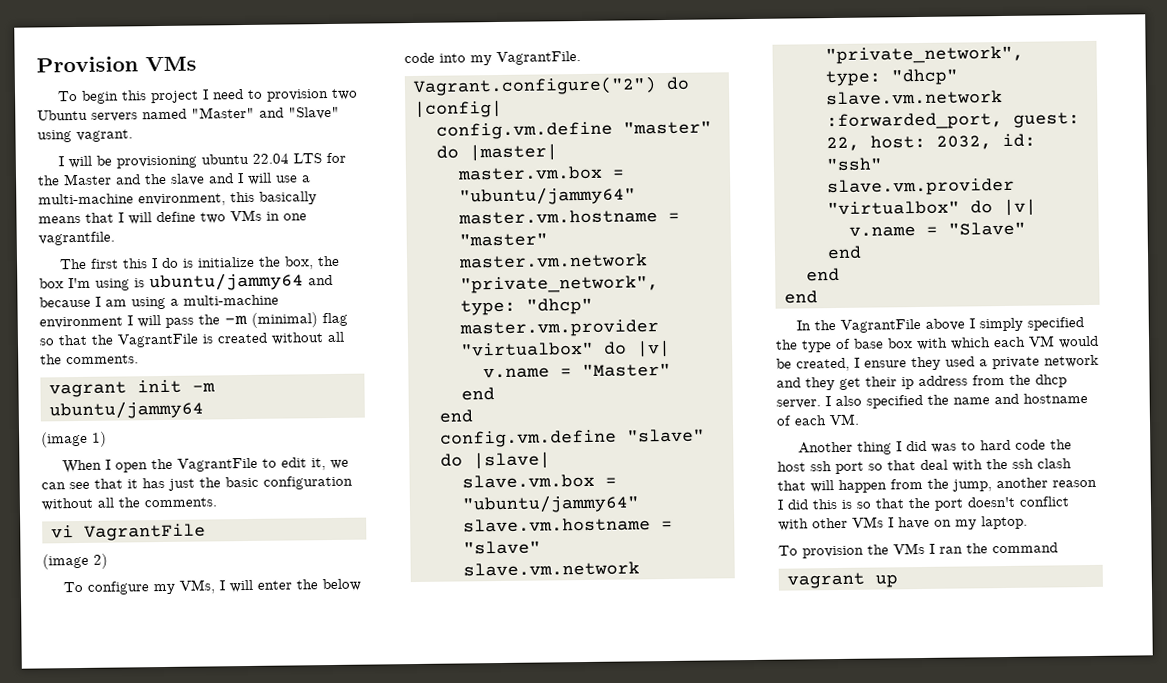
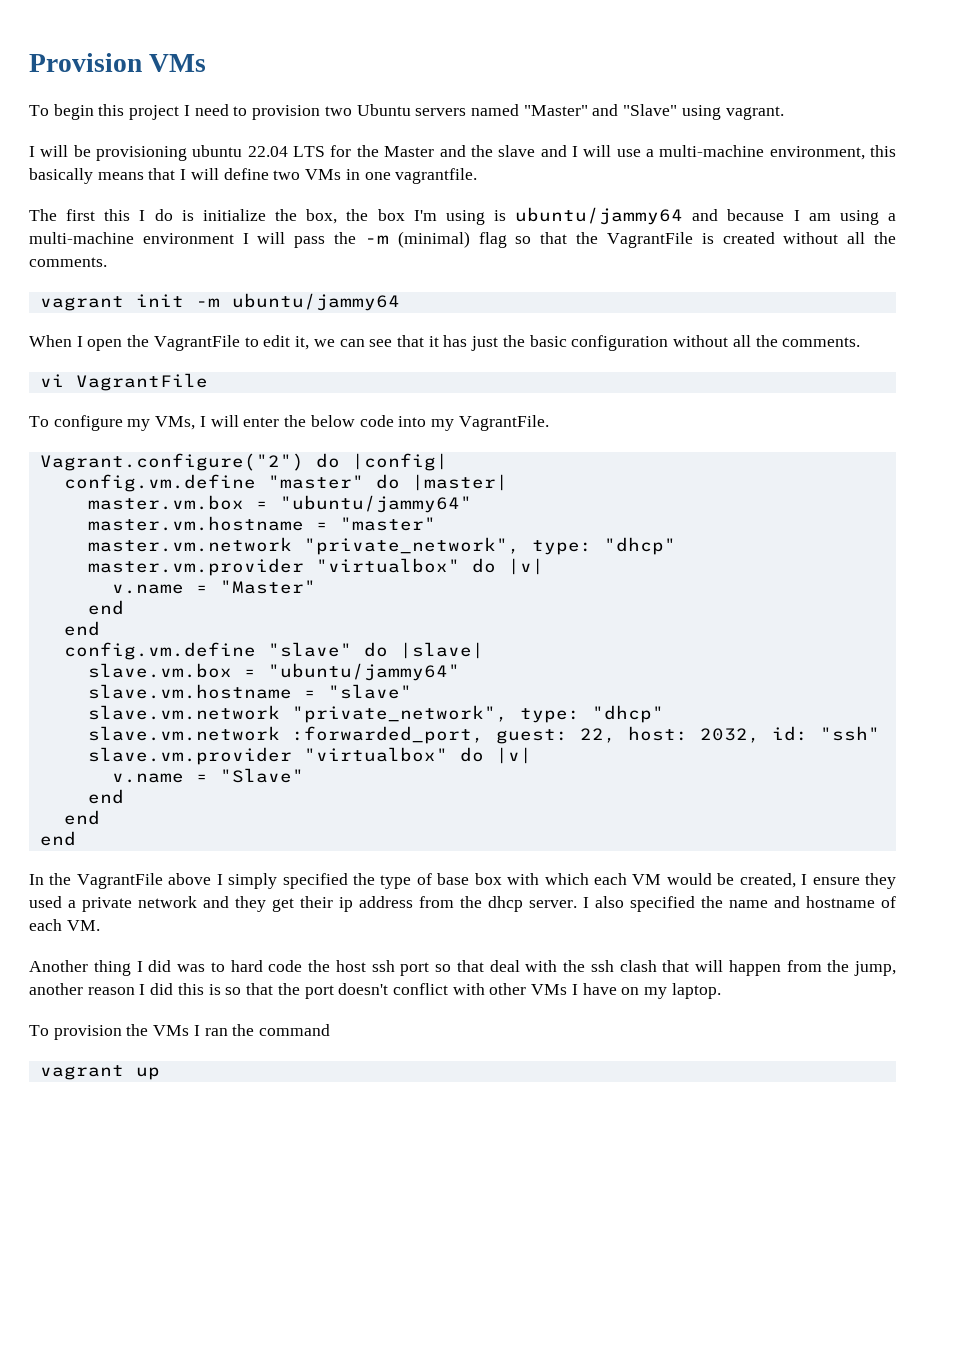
- (image 1)
- (image 2)

